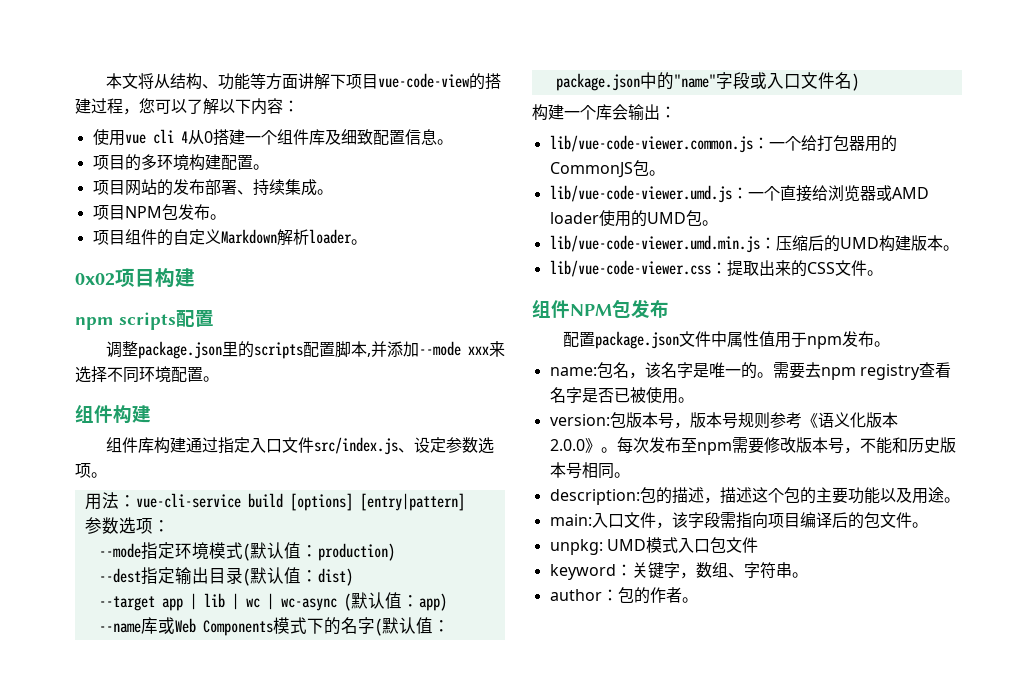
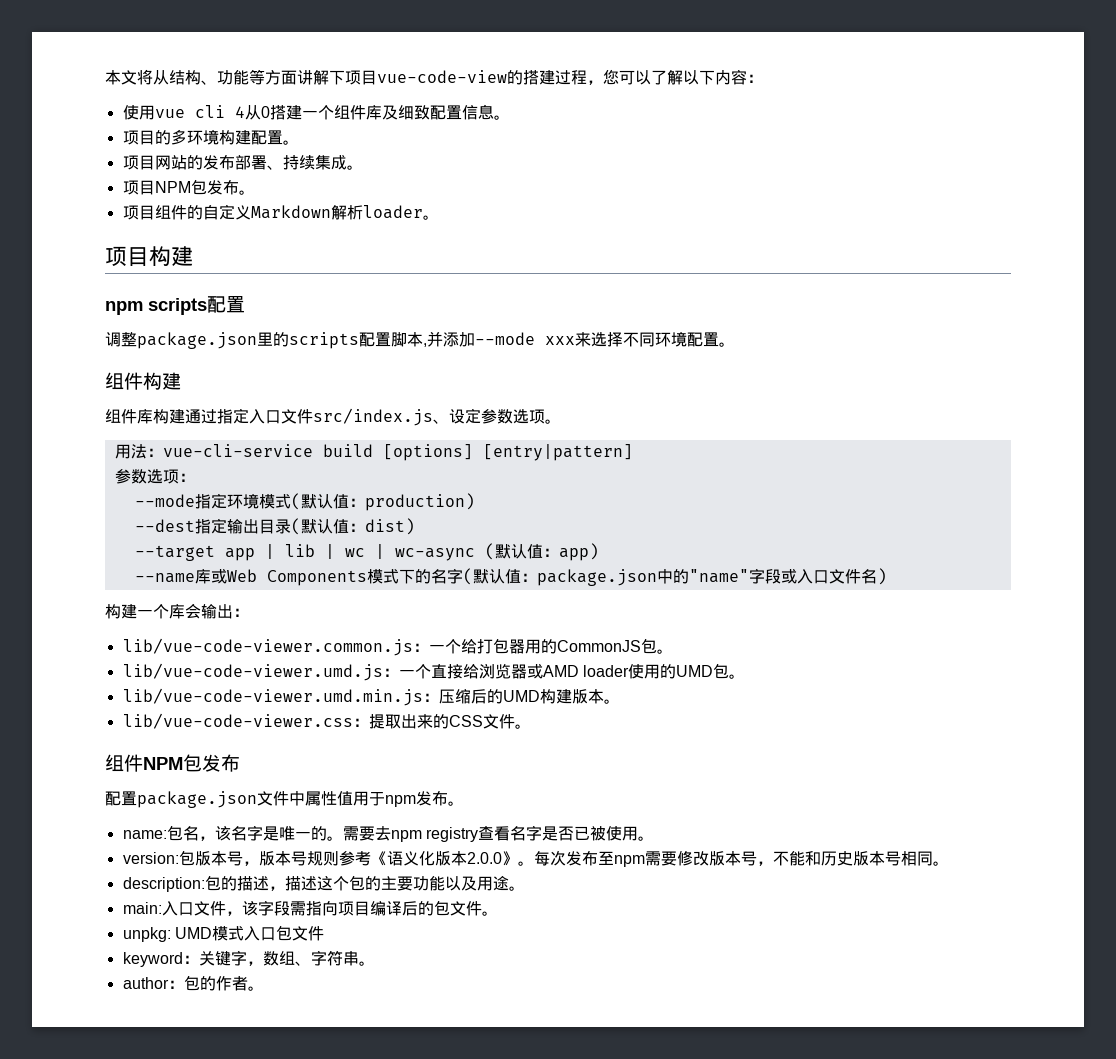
- 0x02项目构建
+ 项目构建

